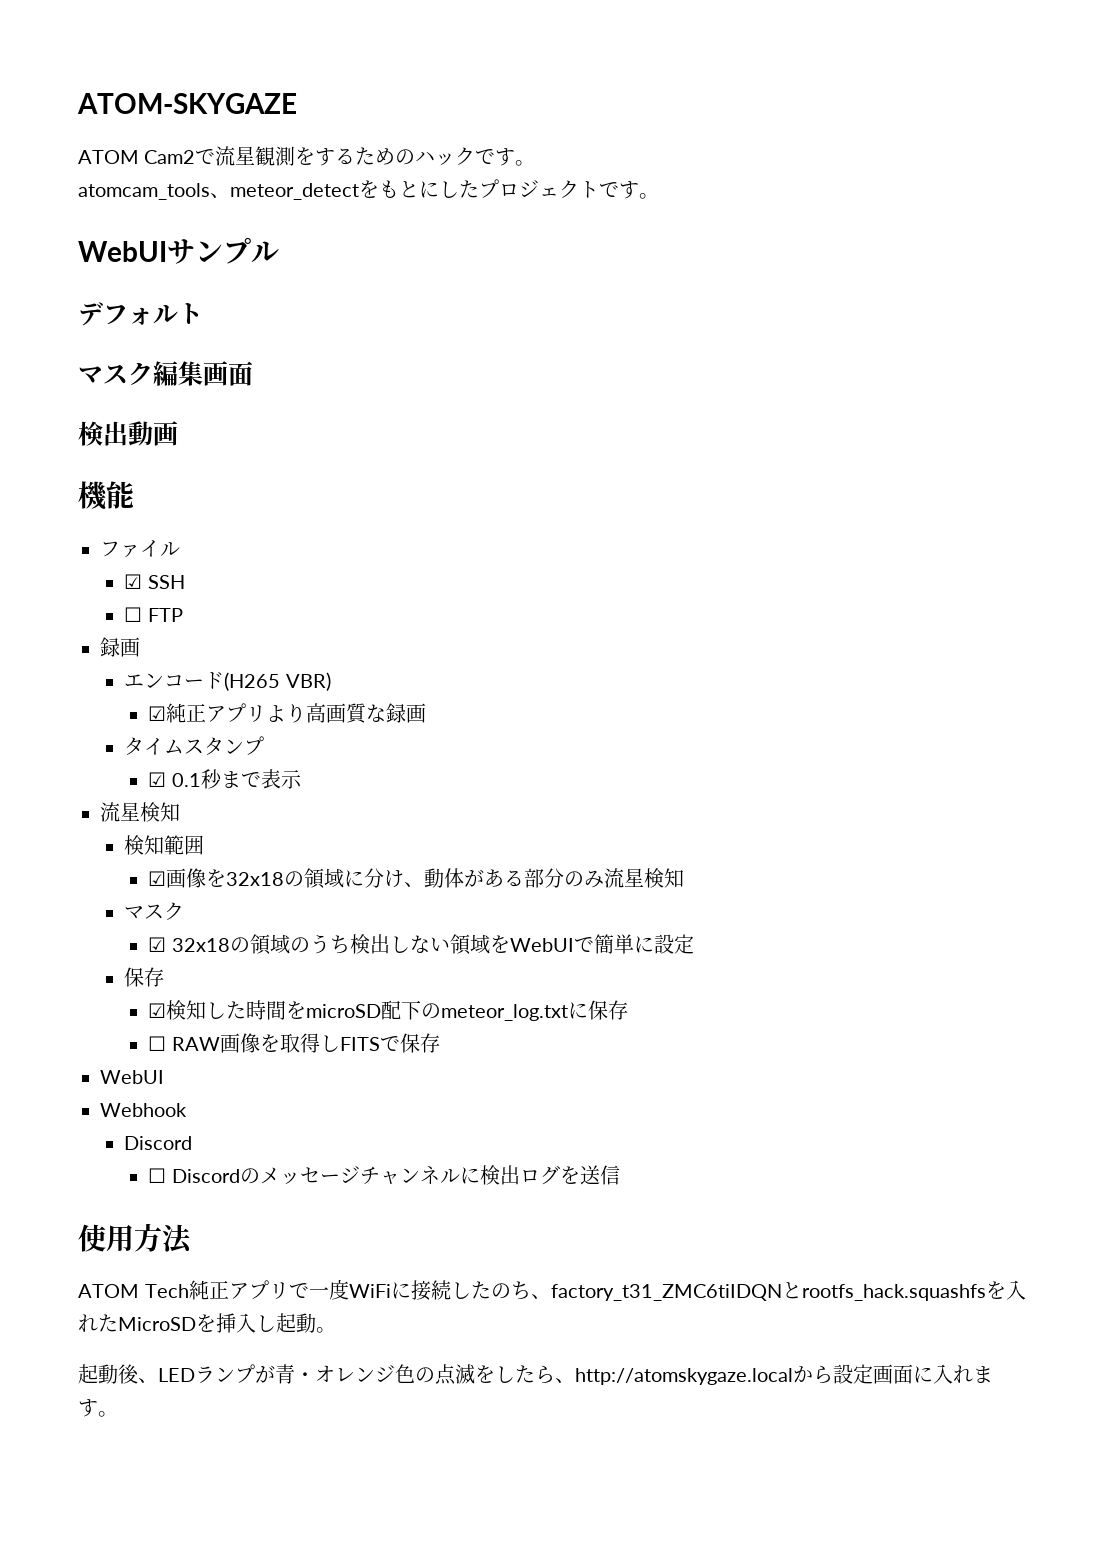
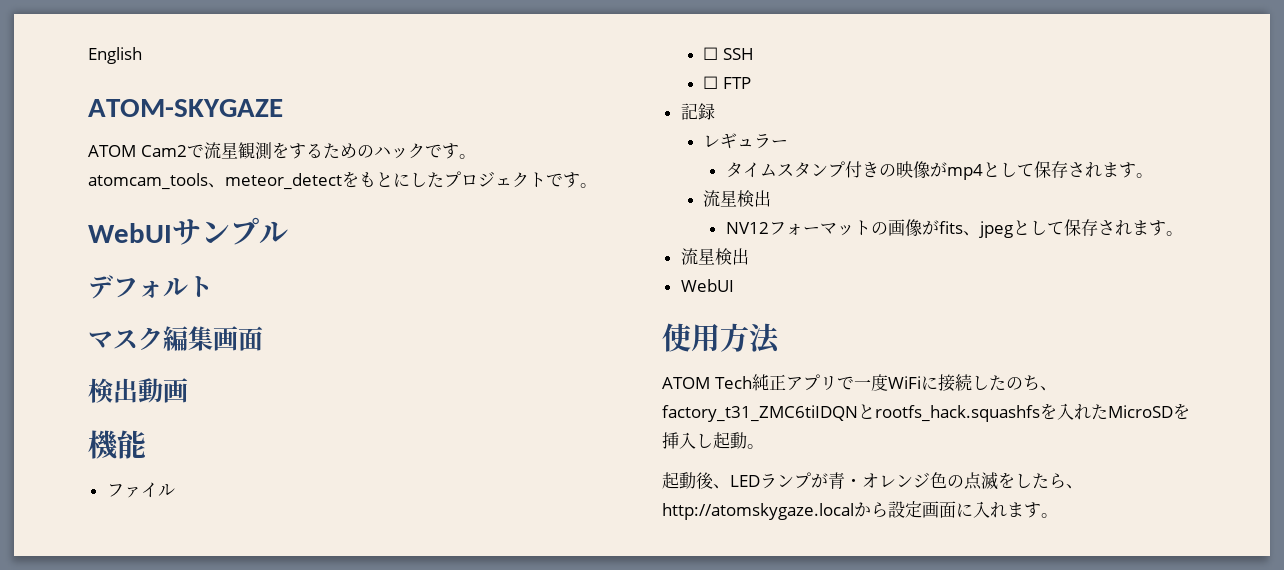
+ English
- ☑ SSH
+ ☐ SSH
  ☐ FTP
- 録画
- エンコード(H265 VBR)
- ☑純正アプリより高画質な録画
- タイムスタンプ
- ☑ 0.1秒まで表示
- 流星検知
- 検知範囲
- ☑画像を32x18の領域に分け、動体がある部分のみ流星検知
- マスク
- ☑ 32x18の領域のうち検出しない領域をWebUIで簡単に設定
- 保存
- ☑検知した時間をmicroSD配下のmeteor_log.txtに保存
- ☐ RAW画像を取得しFITSで保存
+ 記録
+ レギュラー
+ タイムスタンプ付きの映像がmp4として保存されます。
+ 流星検出
+ NV12フォーマットの画像がfits、jpegとして保存されます。
+ 流星検出
  WebUI
- Webhook
- Discord
- ☐ Discordのメッセージチャンネルに検出ログを送信

